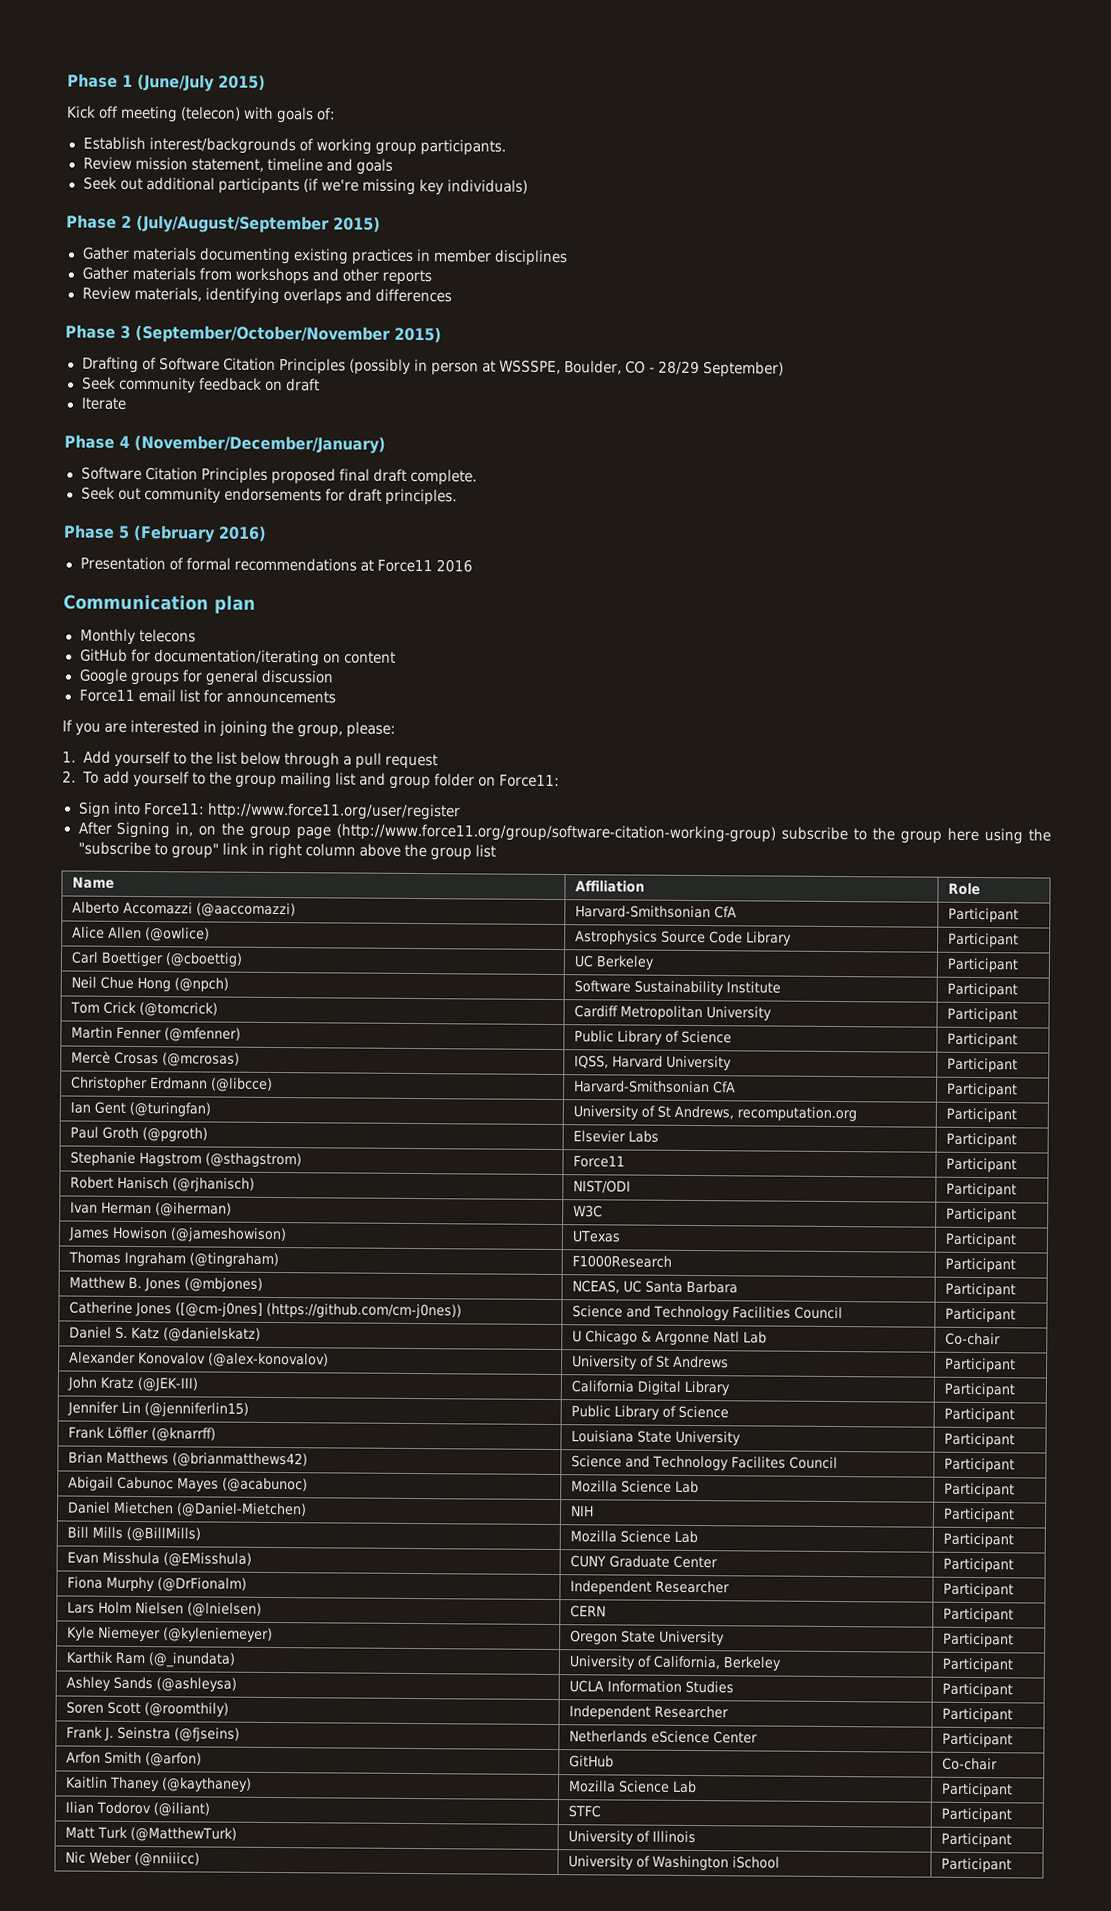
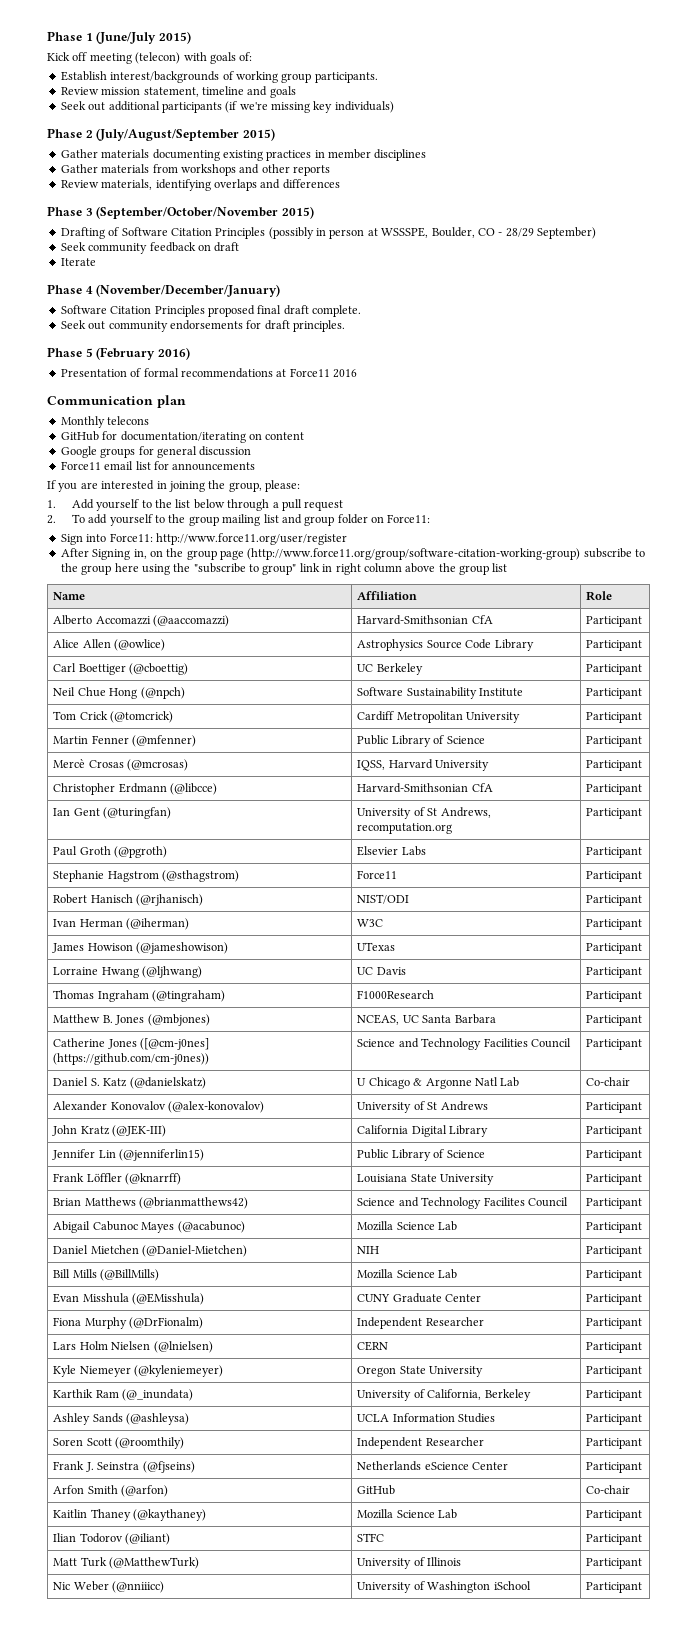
+ Lorraine Hwang (@ljhwang) | UC Davis | Participant

